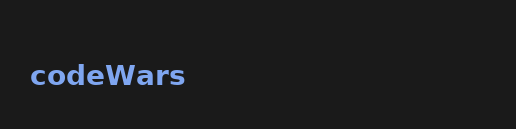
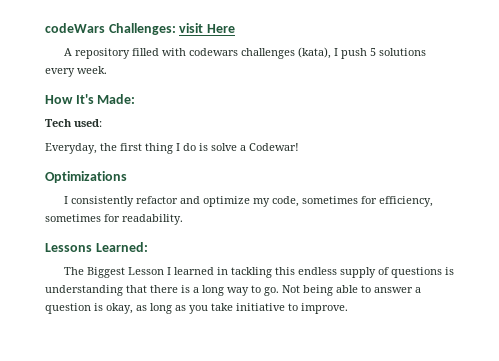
- codeWars
+ codeWars Challenges: visit Here
+ A repository filled with codewars challenges (kata), I push 5 solutions every week.
+ How It's Made:
+ Tech used:
+ Everyday, the first thing I do is solve a Codewar!
+ Optimizations
+ I consistently refactor and optimize my code, sometimes for efficiency, sometimes for readability.
+ Lessons Learned:
+ The Biggest Lesson I learned in tackling this endless supply of questions is understanding that there is a long way to go. Not being able to answer a question is okay, as long as you take initiative to improve.

